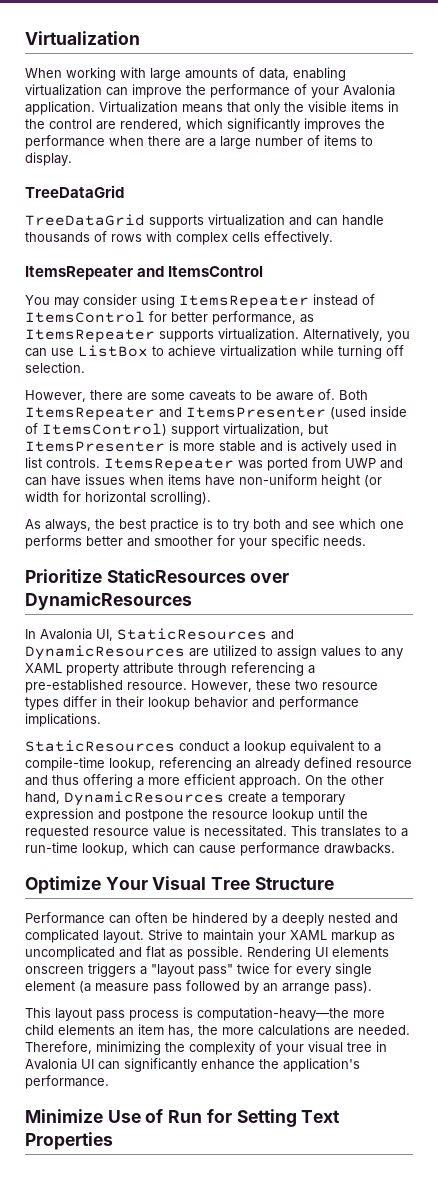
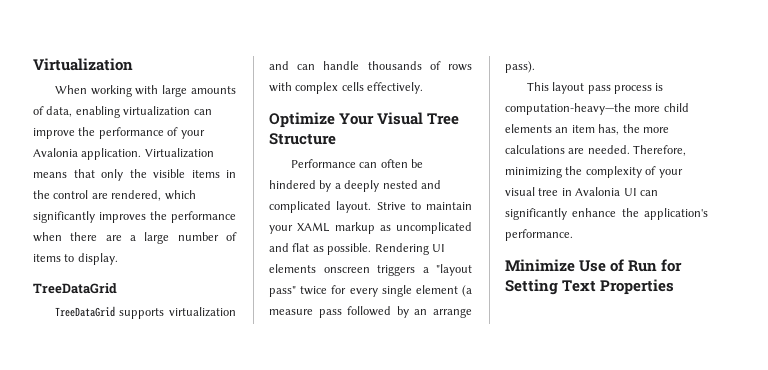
- ItemsRepeater and ItemsControl
- You may consider using ItemsRepeater instead of ItemsControl for better performance, as ItemsRepeater supports virtualization. Alternatively, you can use ListBox to achieve virtualization while turning off selection.
- However, there are some caveats to be aware of. Both ItemsRepeater and ItemsPresenter (used inside of ItemsControl) support virtualization, but ItemsPresenter is more stable and is actively used in list controls. ItemsRepeater was ported from UWP and can have issues when items have non-uniform height (or width for horizontal scrolling).
- As always, the best practice is to try both and see which one performs better and smoother for your specific needs.
- Prioritize StaticResources over DynamicResources
- In Avalonia UI, StaticResources and DynamicResources are utilized to assign values to any XAML property attribute through referencing a pre-established resource. However, these two resource types differ in their lookup behavior and performance implications.
- StaticResources conduct a lookup equivalent to a compile-time lookup, referencing an already defined resource and thus offering a more efficient approach. On the other hand, DynamicResources create a temporary expression and postpone the resource lookup until the requested resource value is necessitated. This translates to a run-time lookup, which can cause performance drawbacks.

